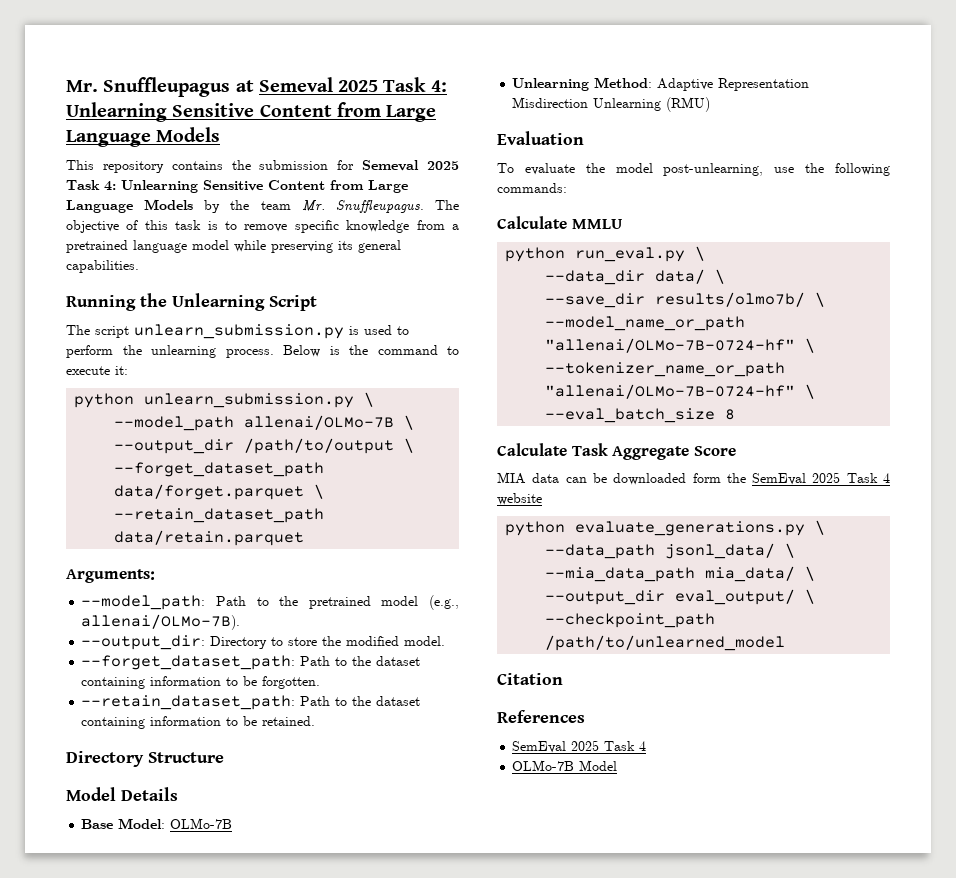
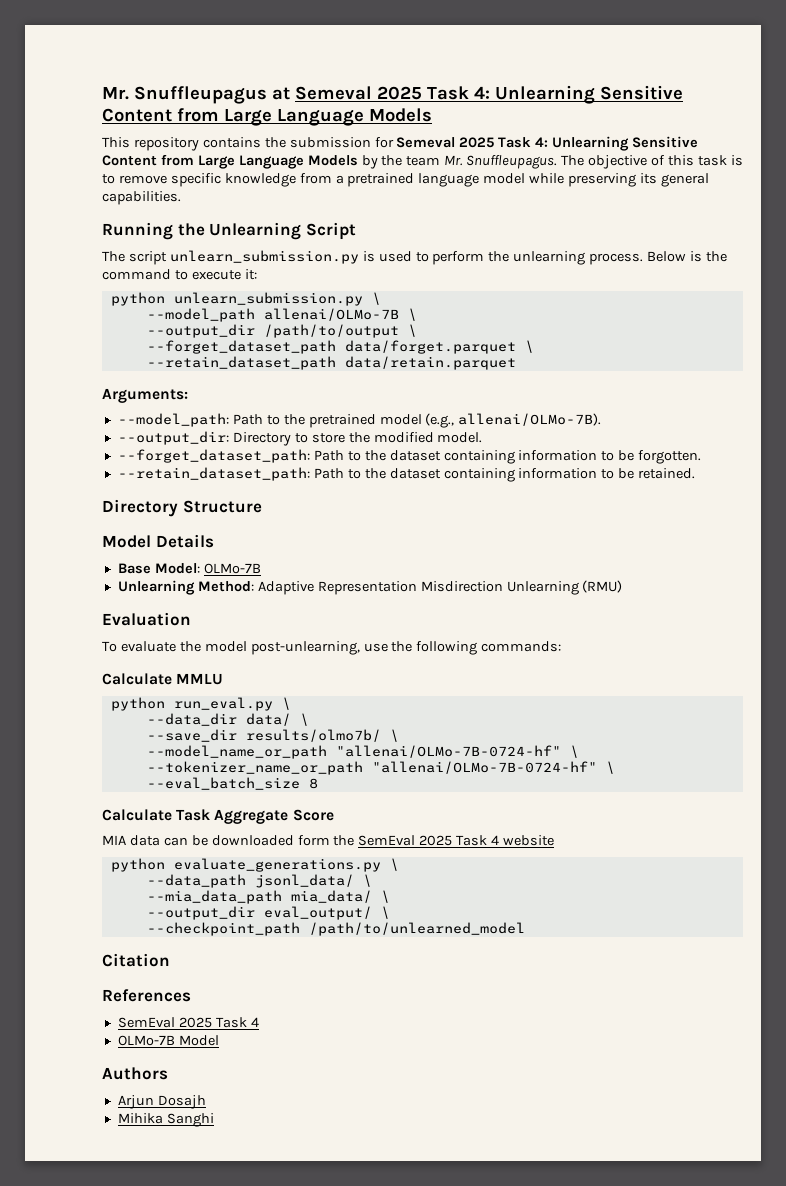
+ Authors
+ Arjun Dosajh
+ Mihika Sanghi

